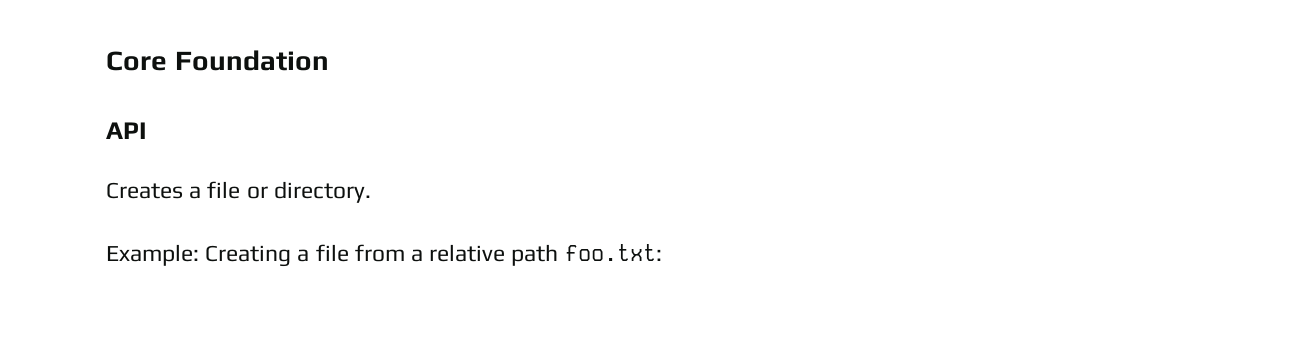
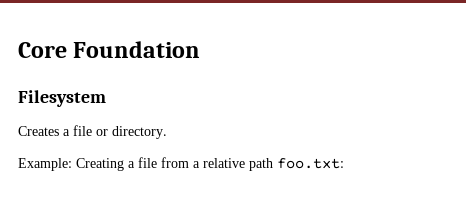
- API
+ Filesystem

